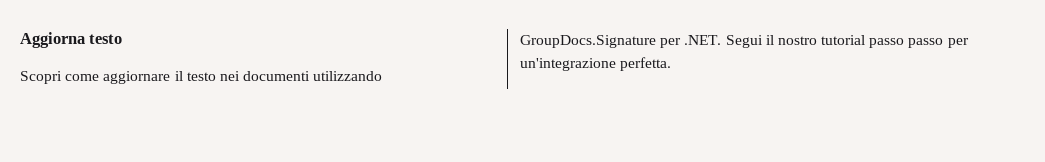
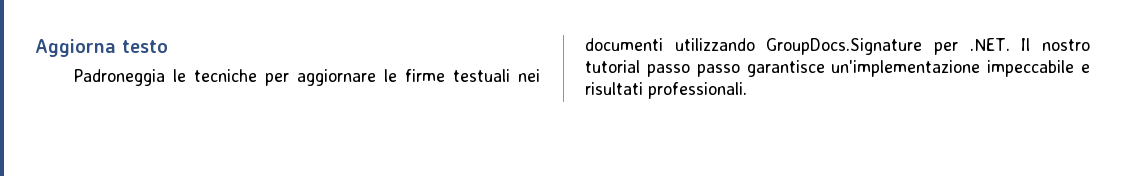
- Scopri come aggiornare il testo nei documenti utilizzando GroupDocs.Signature per .NET. Segui il nostro tutorial passo passo per un'integrazione perfetta.
+ Padroneggia le tecniche per aggiornare le firme testuali nei documenti utilizzando GroupDocs.Signature per .NET. Il nostro tutorial passo passo garantisce un'implementazione impeccabile e risultati professionali.

